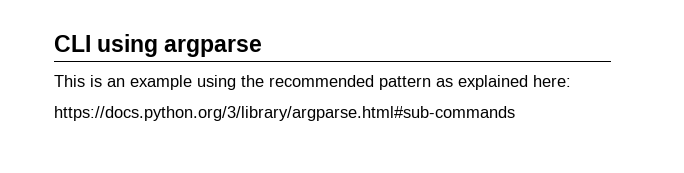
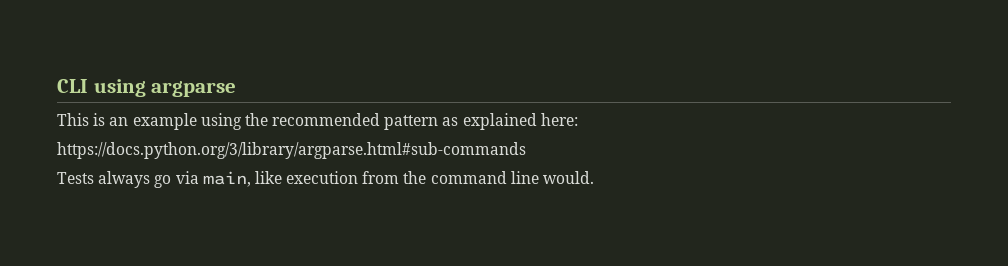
+ Tests always go via main, like execution from the command line would.

